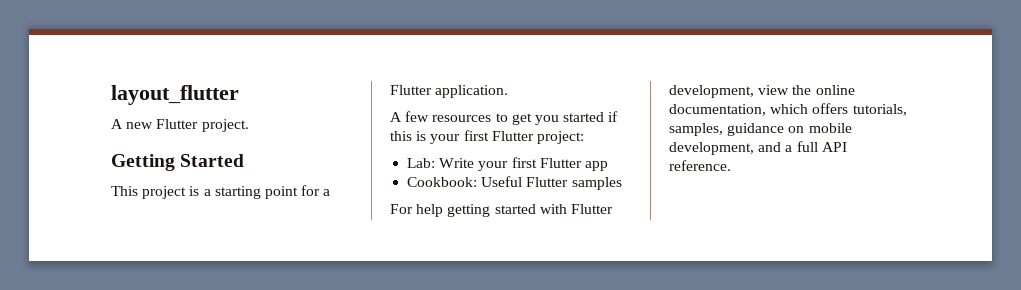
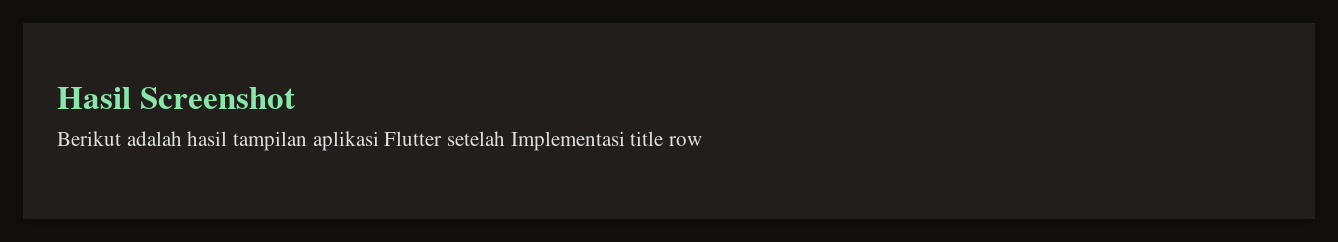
- layout_flutter
- A new Flutter project.
- Getting Started
- This project is a starting point for a Flutter application.
- A few resources to get you started if this is your first Flutter project:
- Lab: Write your first Flutter app
- Cookbook: Useful Flutter samples
- For help getting started with Flutter development, view the online documentation, which offers tutorials, samples, guidance on mobile development, and a full API reference.
+ Hasil Screenshot
+ Berikut adalah hasil tampilan aplikasi Flutter setelah Implementasi title row

